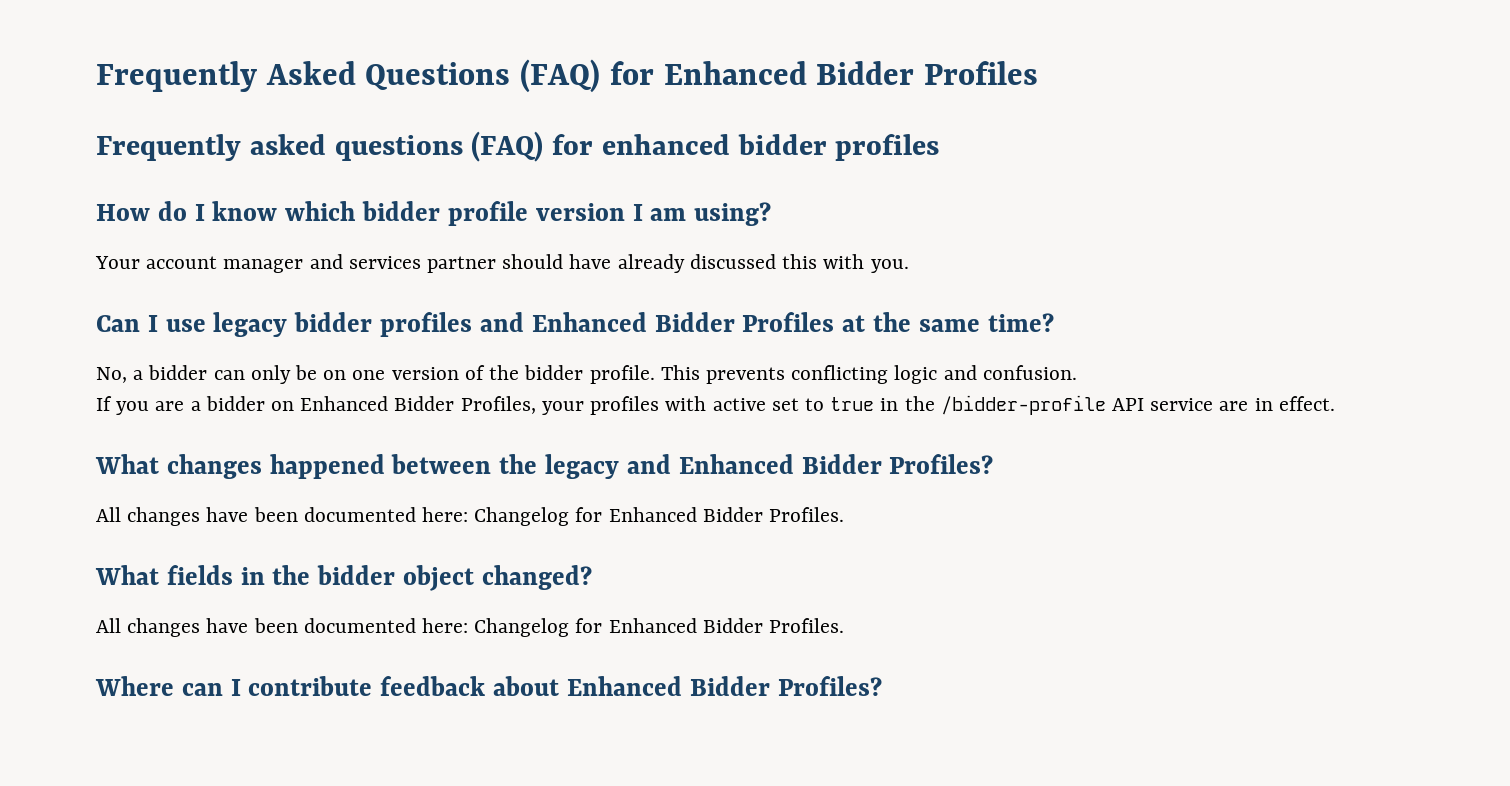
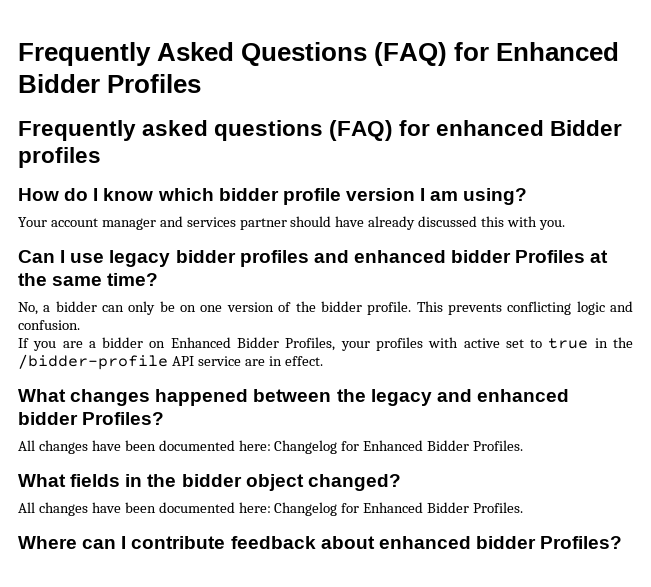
- Frequently asked questions (FAQ) for enhanced bidder profiles
+ Frequently asked questions (FAQ) for enhanced Bidder profiles
- Can I use legacy bidder profiles and Enhanced Bidder Profiles at the same time?
+ Can I use legacy bidder profiles and enhanced bidder Profiles at the same time?
- What changes happened between the legacy and Enhanced Bidder Profiles?
+ What changes happened between the legacy and enhanced bidder Profiles?
- Where can I contribute feedback about Enhanced Bidder Profiles?
+ Where can I contribute feedback about enhanced bidder Profiles?

